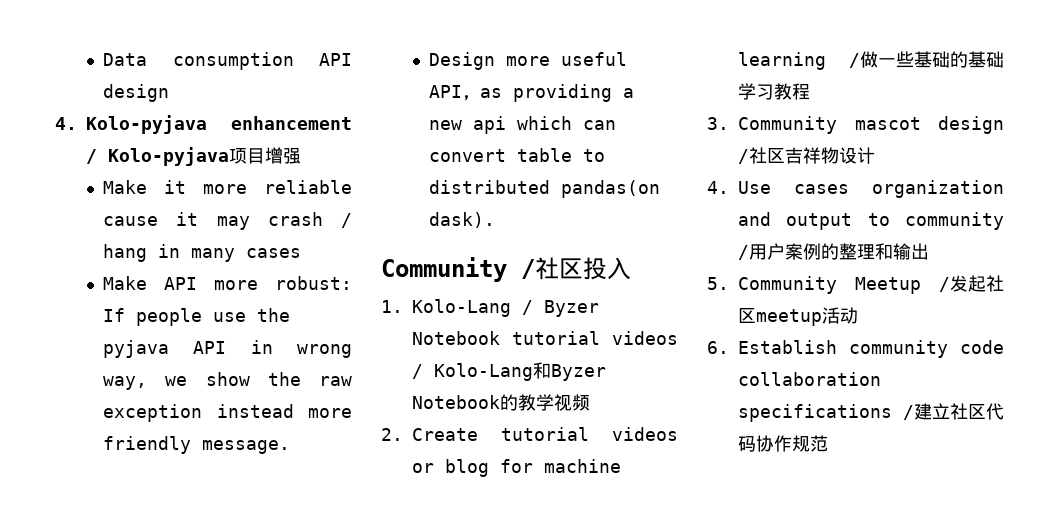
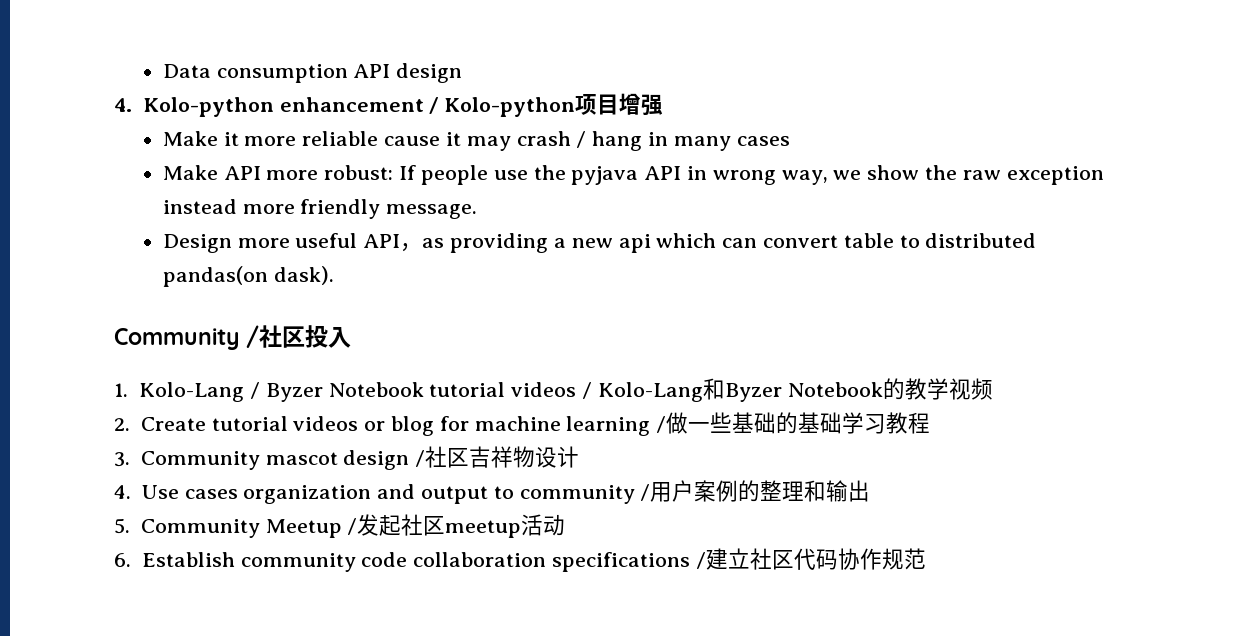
- 4. Kolo-pyjava enhancement / Kolo-pyjava项目增强
+ 4. Kolo-python enhancement / Kolo-python项目增强

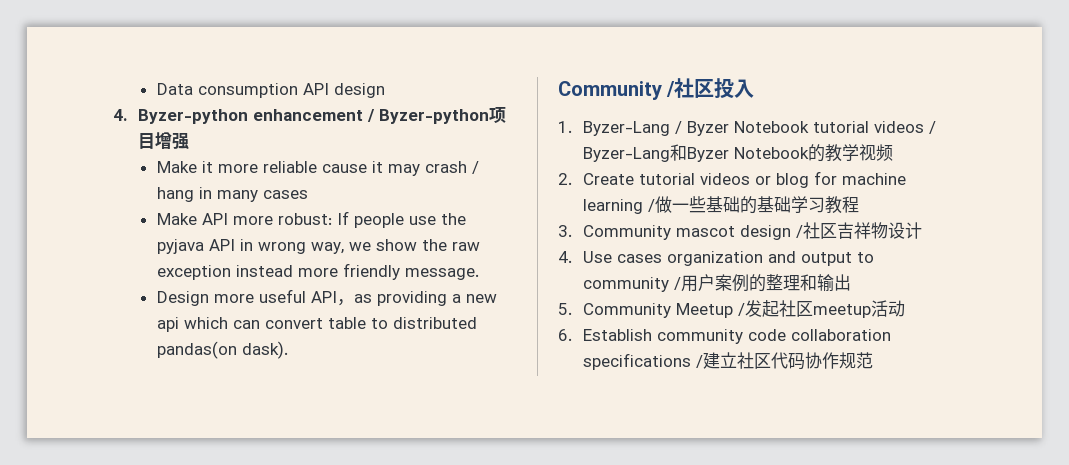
- 4. Kolo-python enhancement / Kolo-python项目增强
+ 4. Byzer-python enhancement / Byzer-python项目增强
- 1. Kolo-Lang / Byzer Notebook tutorial videos / Kolo-Lang和Byzer Notebook的教学视频
+ 1. Byzer-Lang / Byzer Notebook tutorial videos / Byzer-Lang和Byzer Notebook的教学视频

